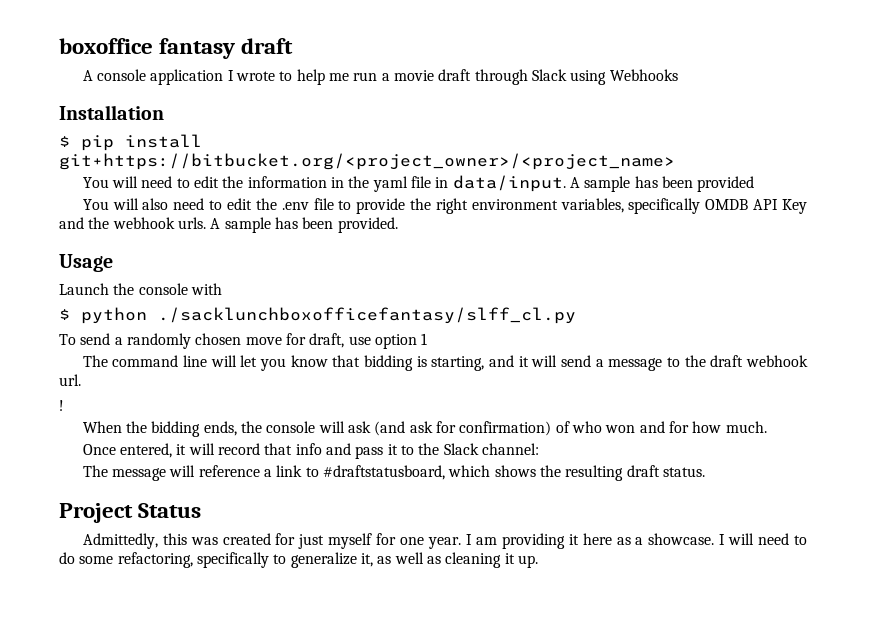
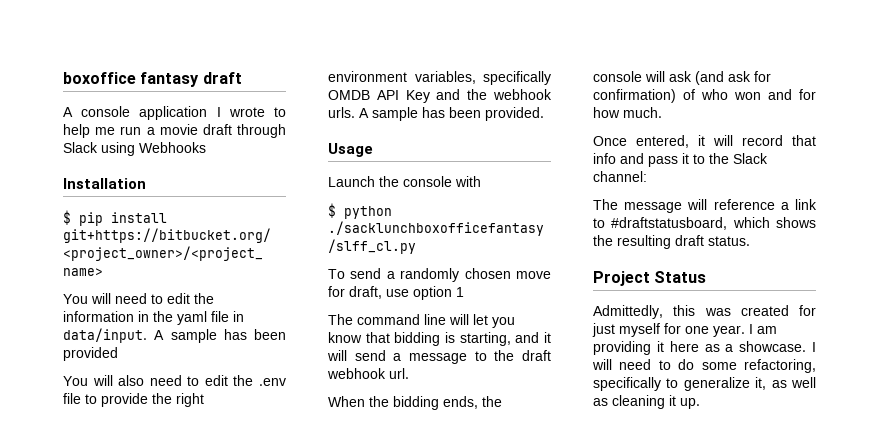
- !

